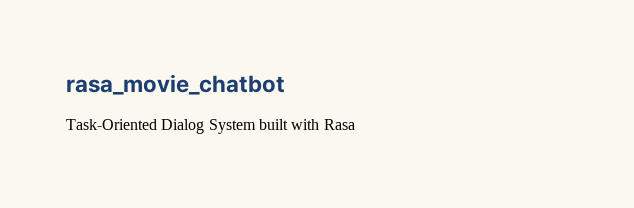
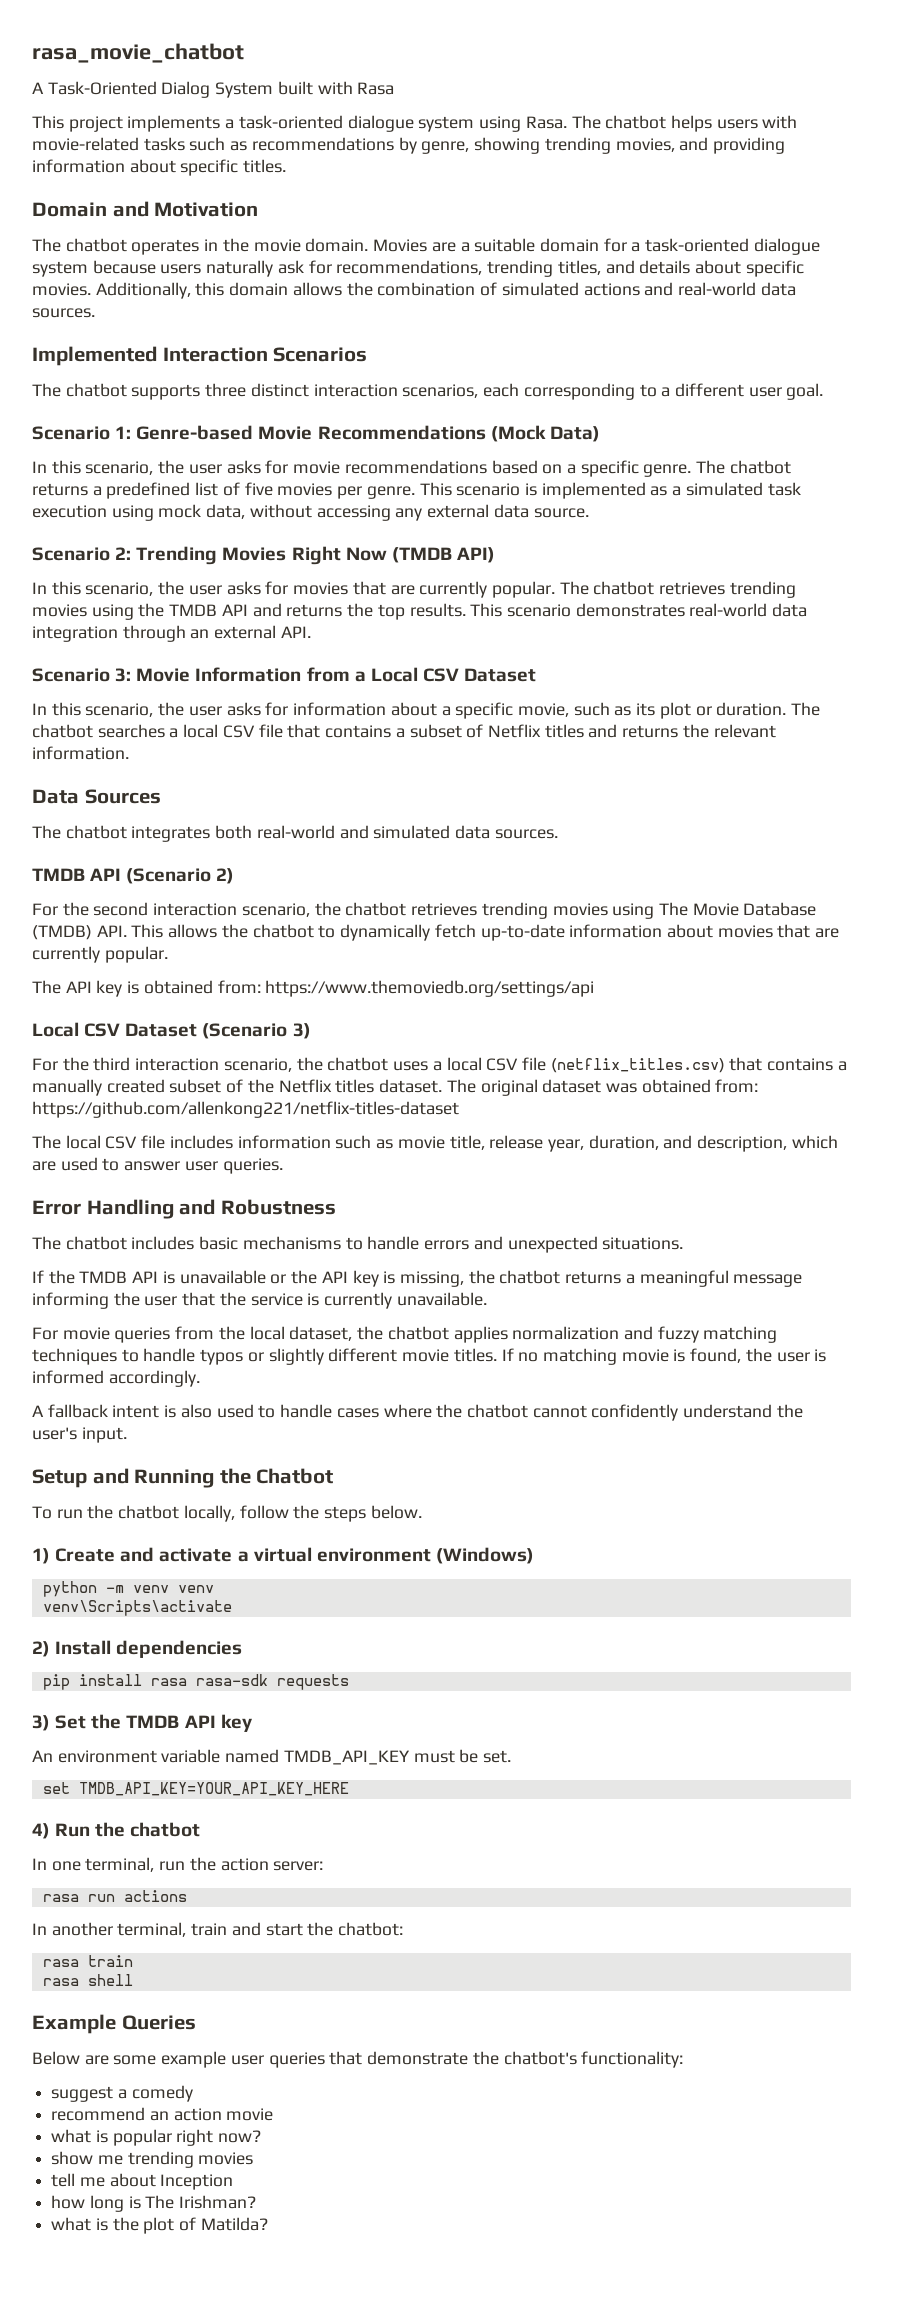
- Task-Oriented Dialog System built with Rasa
+ A Task-Oriented Dialog System built with Rasa
+ This project implements a task-oriented dialogue system using Rasa. The chatbot helps users with movie-related tasks such as recommendations by genre, showing trending movies, and providing information about specific titles.
+ Domain and Motivation
+ The chatbot operates in the movie domain. Movies are a suitable domain for a task-oriented dialogue system because users naturally ask for recommendations, trending titles, and details about specific movies. Additionally, this domain allows the combination of simulated actions and real-world data sources.
+ Implemented Interaction Scenarios
+ The chatbot supports three distinct interaction scenarios, each corresponding to a different user goal.
+ Scenario 1: Genre-based Movie Recommendations (Mock Data)
+ In this scenario, the user asks for movie recommendations based on a specific genre. The chatbot returns a predefined list of five movies per genre. This scenario is implemented as a simulated task execution using mock data, without accessing any external data source.
+ Scenario 2: Trending Movies Right Now (TMDB API)
+ In this scenario, the user asks for movies that are currently popular. The chatbot retrieves trending movies using the TMDB API and returns the top results. This scenario demonstrates real-world data integration through an external API.
+ Scenario 3: Movie Information from a Local CSV Dataset
+ In this scenario, the user asks for information about a specific movie, such as its plot or duration. The chatbot searches a local CSV file that contains a subset of Netflix titles and returns the relevant information.
+ Data Sources
+ The chatbot integrates both real-world and simulated data sources.
+ TMDB API (Scenario 2)
+ For the second interaction scenario, the chatbot retrieves trending movies using The Movie Database (TMDB) API. This allows the chatbot to dynamically fetch up-to-date information about movies that are currently popular.
+ The API key is obtained from: https://www.themoviedb.org/settings/api
+ Local CSV Dataset (Scenario 3)
+ For the third interaction scenario, the chatbot uses a local CSV file (netflix_titles.csv) that contains a manually created subset of the Netflix titles dataset. The original dataset was obtained from: https://github.com/allenkong221/netflix-titles-dataset
+ The local CSV file includes information such as movie title, release year, duration, and description, which are used to answer user queries.
+ Error Handling and Robustness
+ The chatbot includes basic mechanisms to handle errors and unexpected situations.
+ If the TMDB API is unavailable or the API key is missing, the chatbot returns a meaningful message informing the user that the service is currently unavailable.
+ For movie queries from the local dataset, the chatbot applies normalization and fuzzy matching techniques to handle typos or slightly different movie titles. If no matching movie is found, the user is informed accordingly.
+ A fallback intent is also used to handle cases where the chatbot cannot confidently understand the user's input.
+ Setup and Running the Chatbot
+ To run the chatbot locally, follow the steps below.
+ 1) Create and activate a virtual environment (Windows)
+ python -m venv venv
+ venv\Scripts\activate
+ 2) Install dependencies
+ pip install rasa rasa-sdk requests
+ 3) Set the TMDB API key
+ An environment variable named TMDB_API_KEY must be set.
+ set TMDB_API_KEY=YOUR_API_KEY_HERE
+ 4) Run the chatbot
+ In one terminal, run the action server:
+ rasa run actions
+ In another terminal, train and start the chatbot:
+ rasa train
+ rasa shell
+ Example Queries
+ Below are some example user queries that demonstrate the chatbot's functionality:
+ suggest a comedy
+ recommend an action movie
+ what is popular right now?
+ show me trending movies
+ tell me about Inception
+ how long is The Irishman?
+ what is the plot of Matilda?

